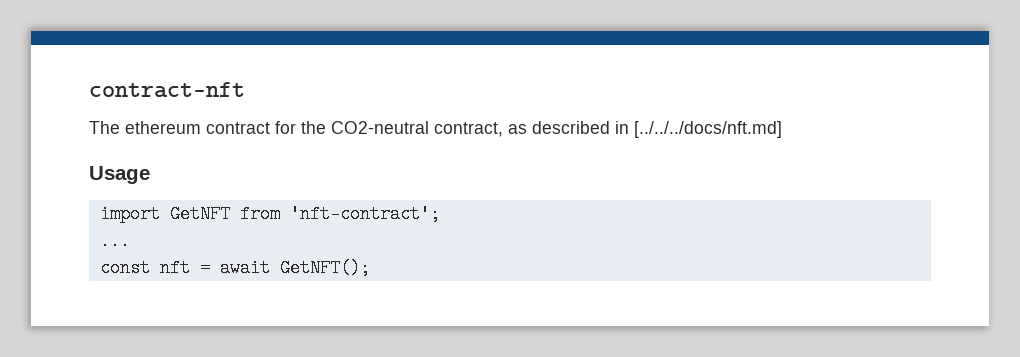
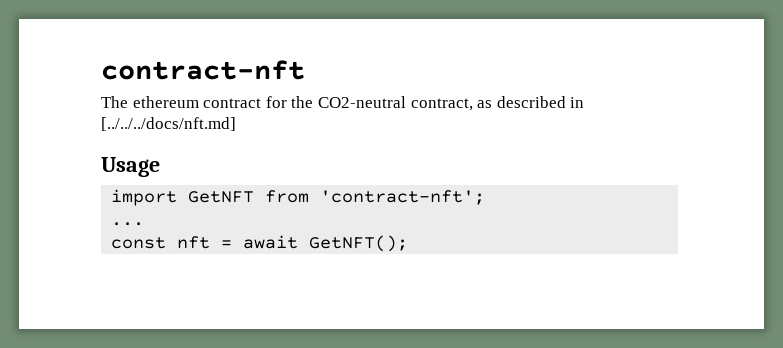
- import GetNFT from 'nft-contract';
+ import GetNFT from 'contract-nft';

